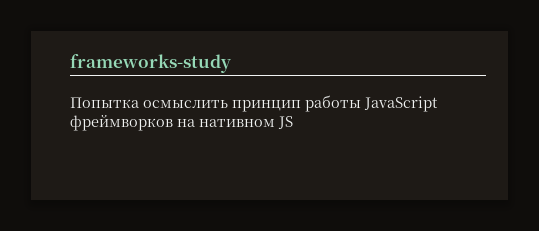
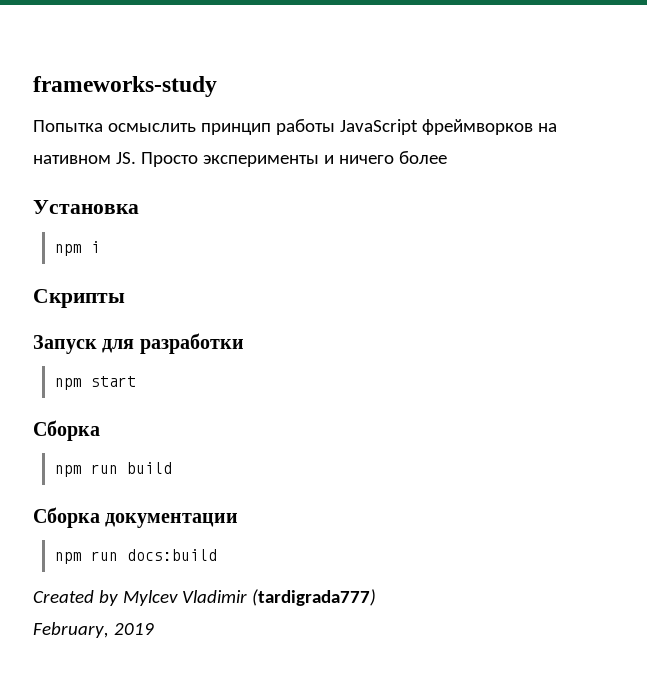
- Попытка осмыслить принцип работы JavaScript фреймворков на нативном JS
+ Попытка осмыслить принцип работы JavaScript фреймворков на нативном JS. Просто эксперименты и ничего более
+ Установка
+ npm i
+ Скрипты
+ Запуск для разработки
+ npm start
+ Сборка
+ npm run build
+ Сборка документации
+ npm run docs:build
+ Created by Mylcev Vladimir (tardigrada777)
+ February, 2019

